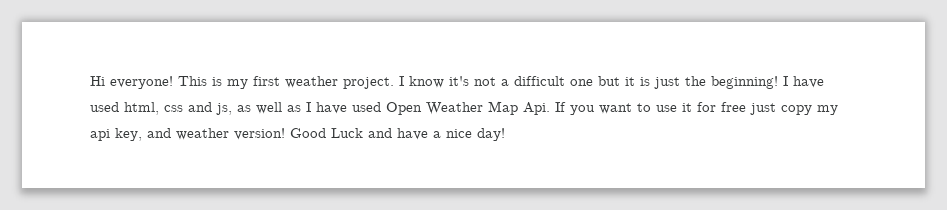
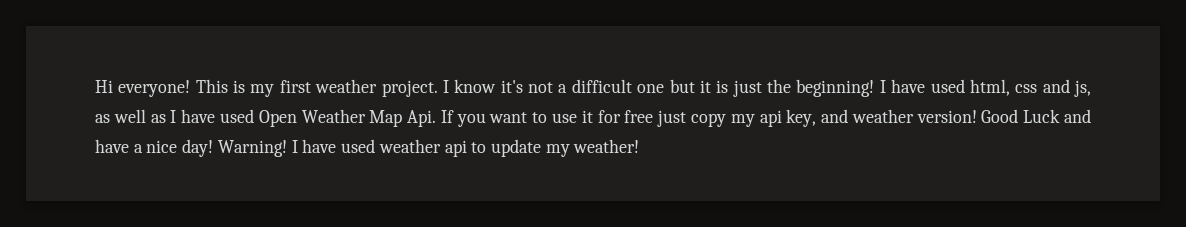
+ Warning! I have used weather api to update my weather!

